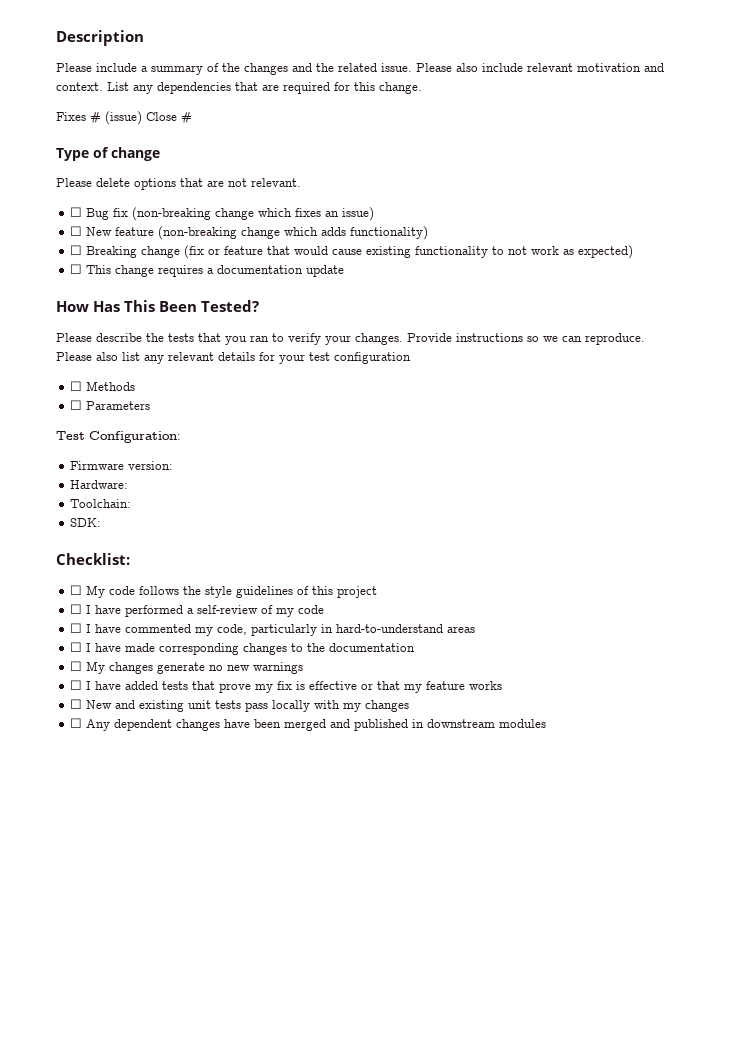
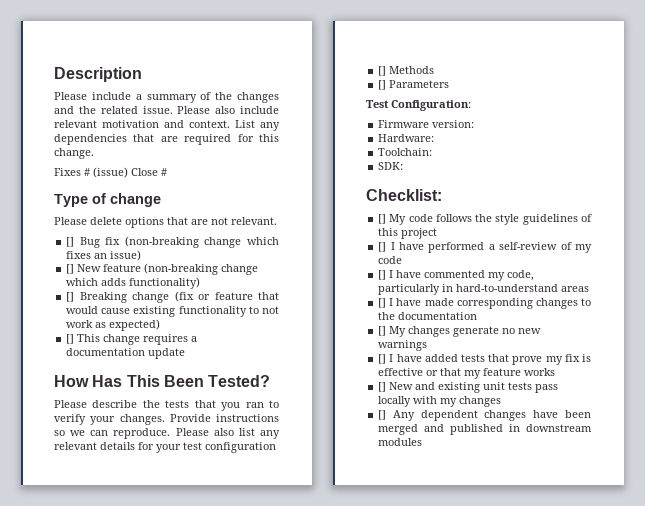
- ☐ Bug fix (non-breaking change which fixes an issue)
+ [] Bug fix (non-breaking change which fixes an issue)
- ☐ New feature (non-breaking change which adds functionality)
+ [] New feature (non-breaking change which adds functionality)
- ☐ Breaking change (fix or feature that would cause existing functionality to not work as expected)
+ [] Breaking change (fix or feature that would cause existing functionality to not work as expected)
- ☐ This change requires a documentation update
+ [] This change requires a documentation update
- ☐ Methods
+ [] Methods
- ☐ Parameters
+ [] Parameters
- ☐ My code follows the style guidelines of this project
+ [] My code follows the style guidelines of this project
- ☐ I have performed a self-review of my code
+ [] I have performed a self-review of my code
- ☐ I have commented my code, particularly in hard-to-understand areas
+ [] I have commented my code, particularly in hard-to-understand areas
- ☐ I have made corresponding changes to the documentation
+ [] I have made corresponding changes to the documentation
- ☐ My changes generate no new warnings
+ [] My changes generate no new warnings
- ☐ I have added tests that prove my fix is effective or that my feature works
+ [] I have added tests that prove my fix is effective or that my feature works
- ☐ New and existing unit tests pass locally with my changes
+ [] New and existing unit tests pass locally with my changes
- ☐ Any dependent changes have been merged and published in downstream modules
+ [] Any dependent changes have been merged and published in downstream modules

